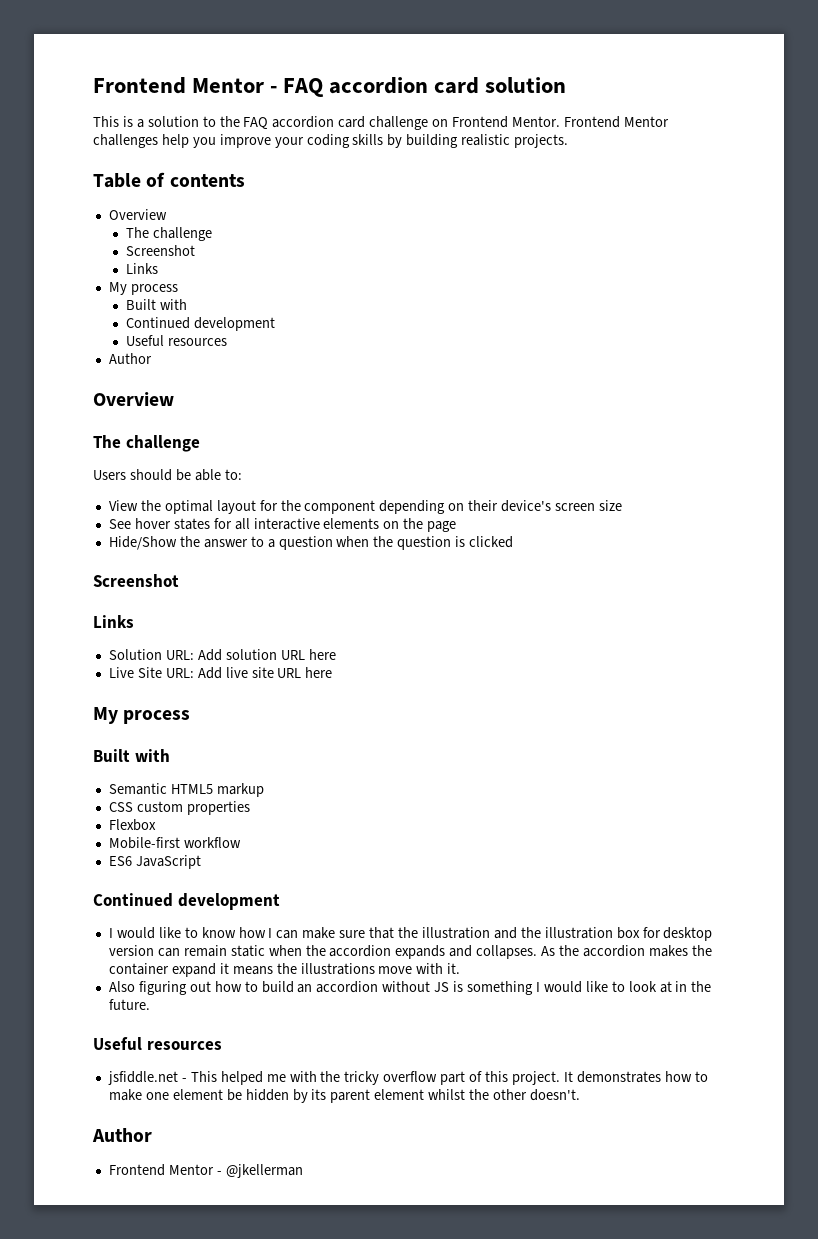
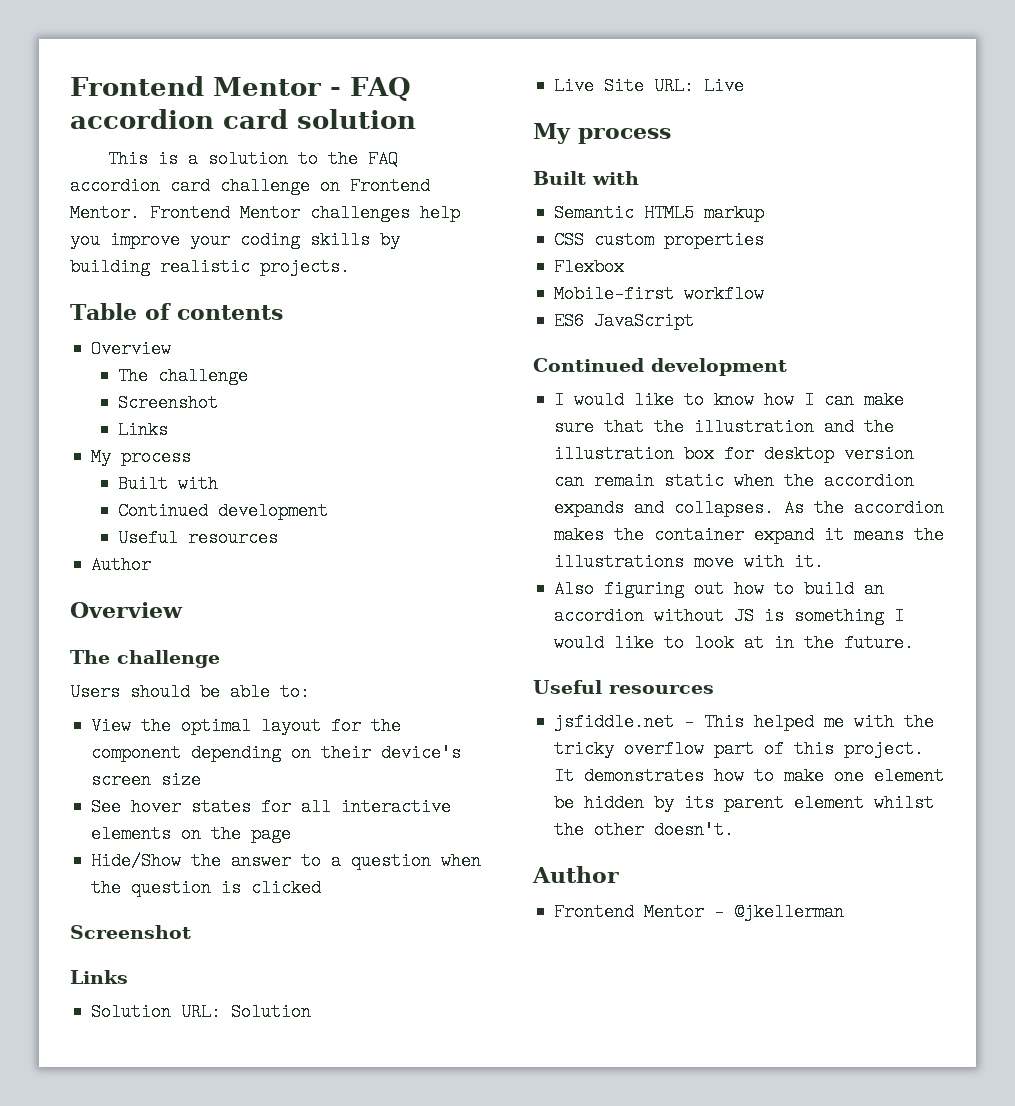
- Solution URL: Add solution URL here
+ Solution URL: Solution
- Live Site URL: Add live site URL here
+ Live Site URL: Live

